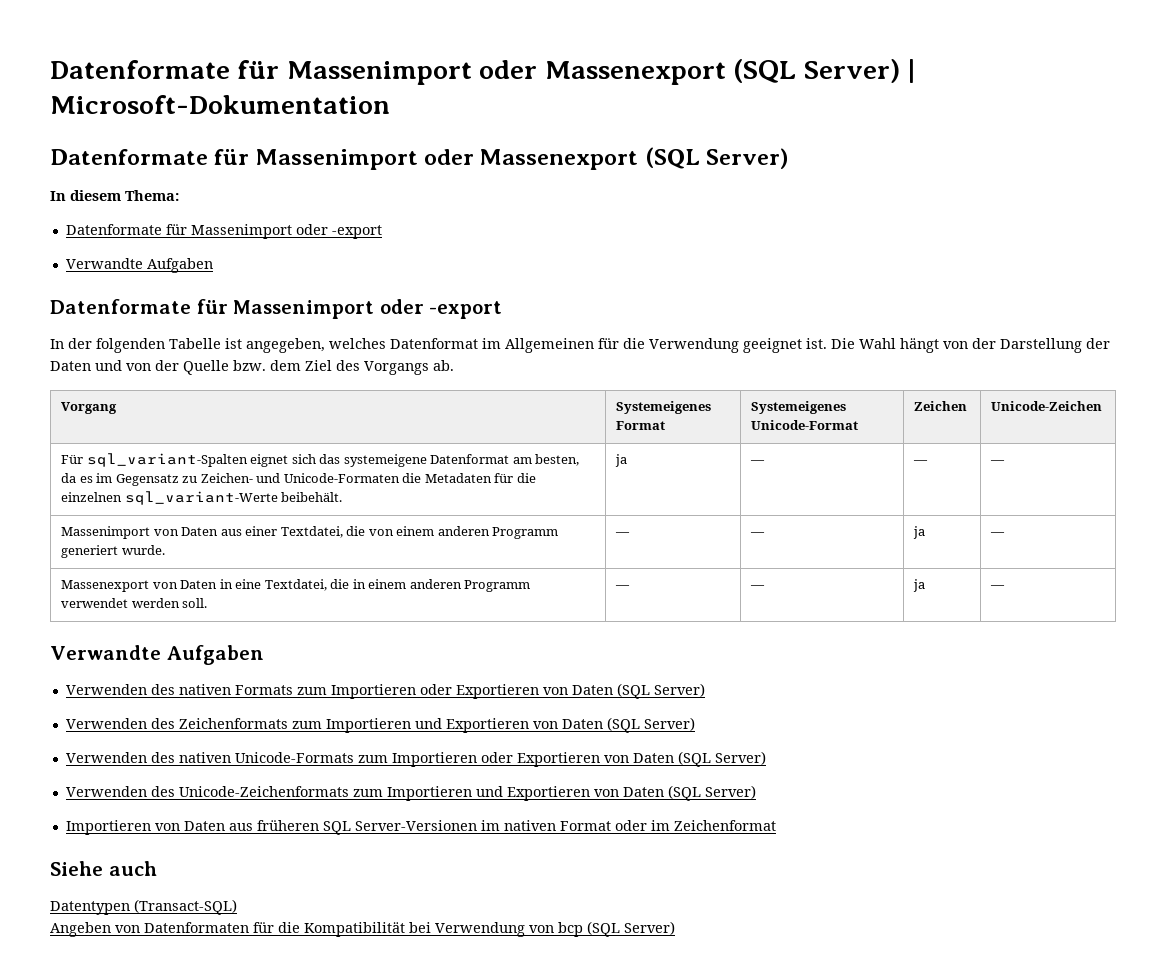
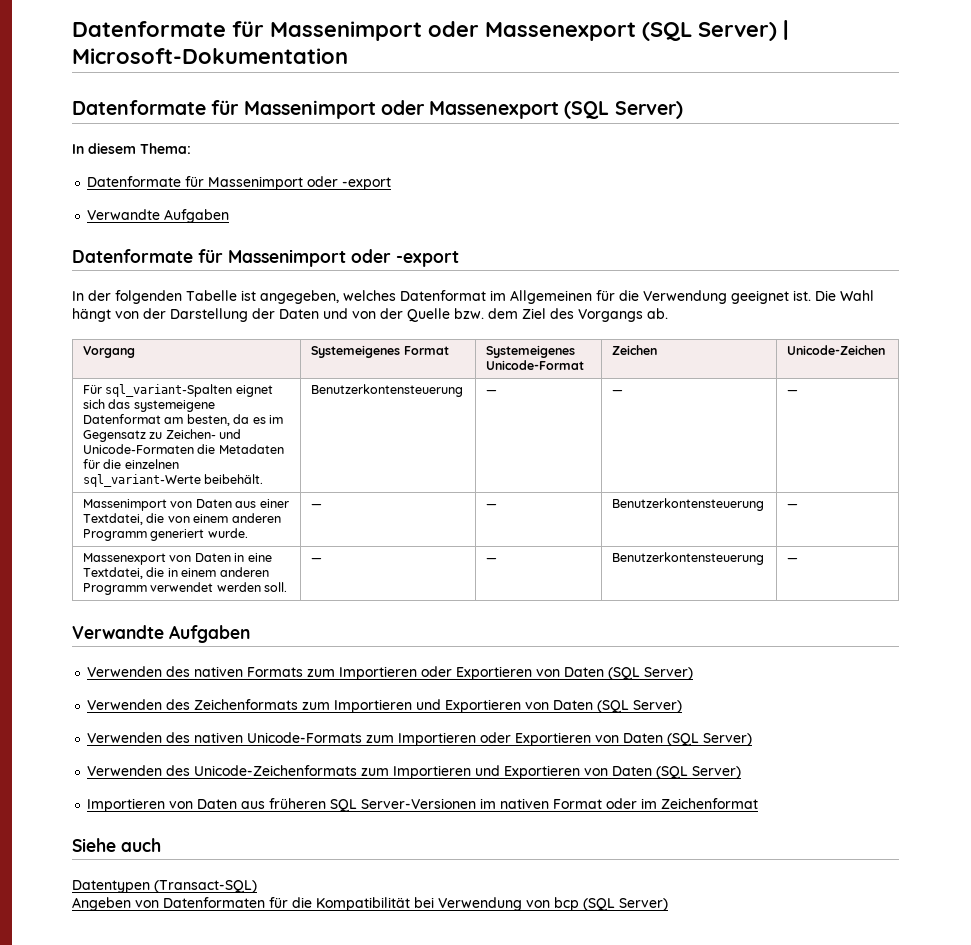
- Für sql_variant-Spalten eignet sich das systemeigene Datenformat am besten, da es im Gegensatz zu Zeichen- und Unicode-Formaten die Metadaten für die einzelnen sql_variant-Werte beibehält. | ja | — | — | —
+ Für sql_variant-Spalten eignet sich das systemeigene Datenformat am besten, da es im Gegensatz zu Zeichen- und Unicode-Formaten die Metadaten für die einzelnen sql_variant-Werte beibehält. | Benutzerkontensteuerung | — | — | —
- Massenimport von Daten aus einer Textdatei, die von einem anderen Programm generiert wurde. | — | — | ja | —
+ Massenimport von Daten aus einer Textdatei, die von einem anderen Programm generiert wurde. | — | — | Benutzerkontensteuerung | —
- Massenexport von Daten in eine Textdatei, die in einem anderen Programm verwendet werden soll. | — | — | ja | —
+ Massenexport von Daten in eine Textdatei, die in einem anderen Programm verwendet werden soll. | — | — | Benutzerkontensteuerung | —

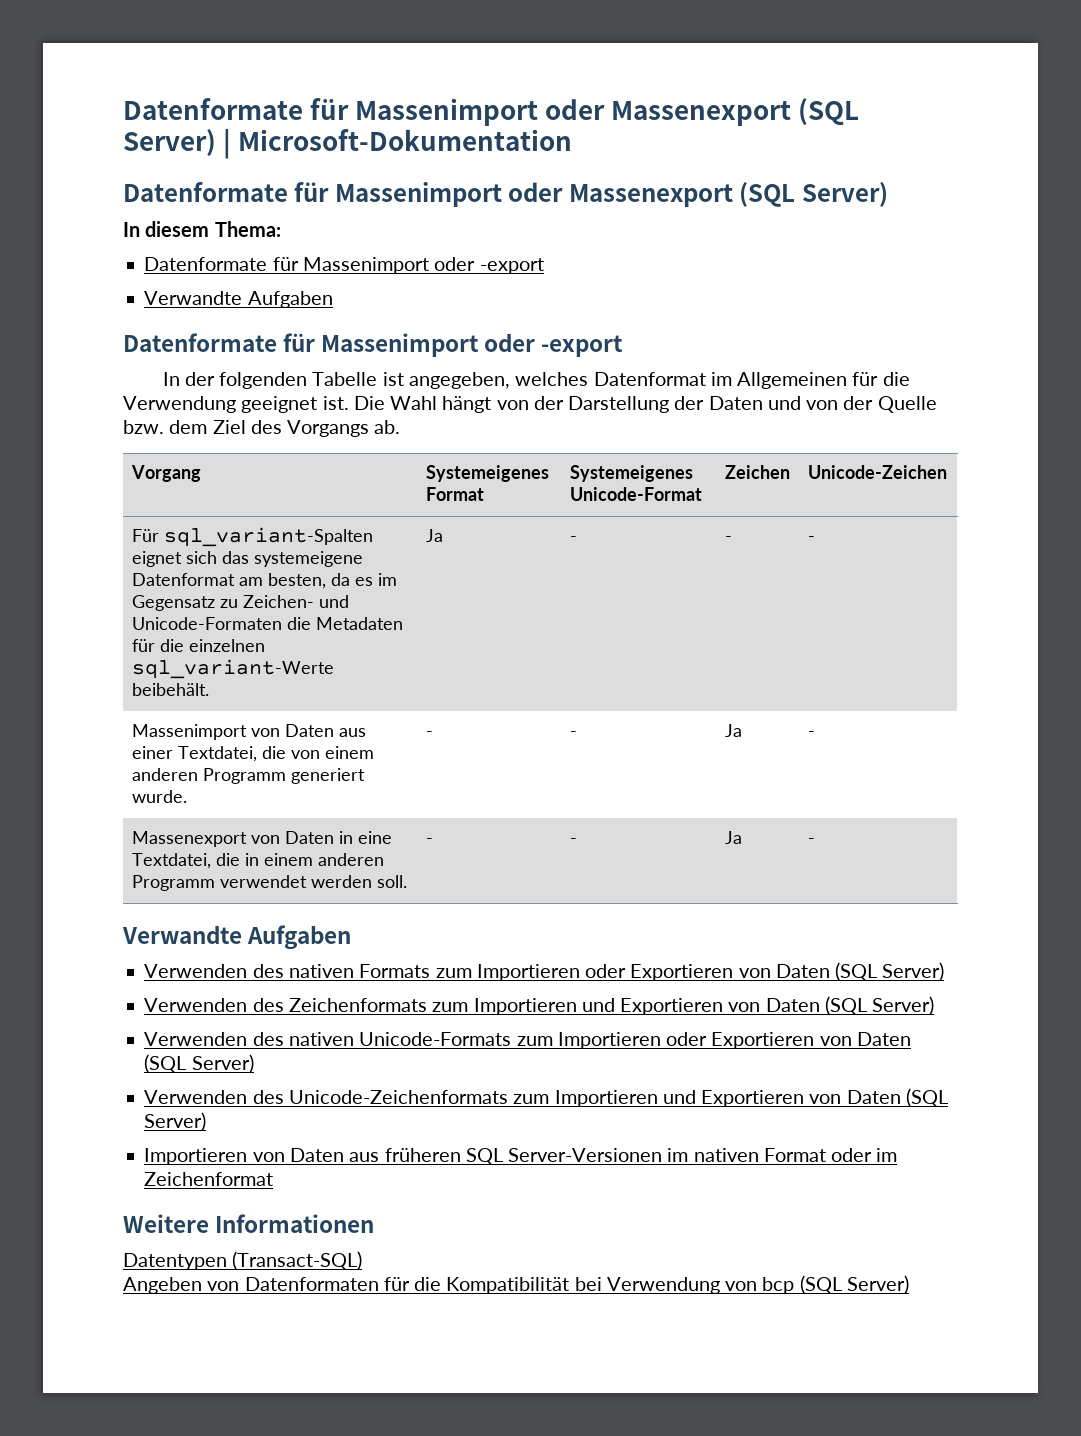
- Für sql_variant-Spalten eignet sich das systemeigene Datenformat am besten, da es im Gegensatz zu Zeichen- und Unicode-Formaten die Metadaten für die einzelnen sql_variant-Werte beibehält. | Benutzerkontensteuerung | — | — | —
+ Für sql_variant-Spalten eignet sich das systemeigene Datenformat am besten, da es im Gegensatz zu Zeichen- und Unicode-Formaten die Metadaten für die einzelnen sql_variant-Werte beibehält. | Ja | - | - | -
- Massenimport von Daten aus einer Textdatei, die von einem anderen Programm generiert wurde. | — | — | Benutzerkontensteuerung | —
+ Massenimport von Daten aus einer Textdatei, die von einem anderen Programm generiert wurde. | - | - | Ja | -
- Massenexport von Daten in eine Textdatei, die in einem anderen Programm verwendet werden soll. | — | — | Benutzerkontensteuerung | —
+ Massenexport von Daten in eine Textdatei, die in einem anderen Programm verwendet werden soll. | - | - | Ja | -
- Siehe auch
+ Weitere Informationen

